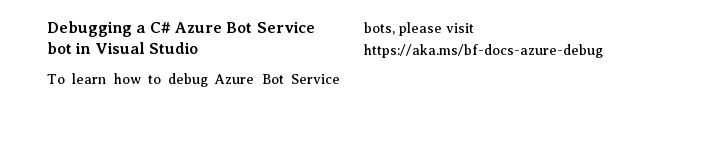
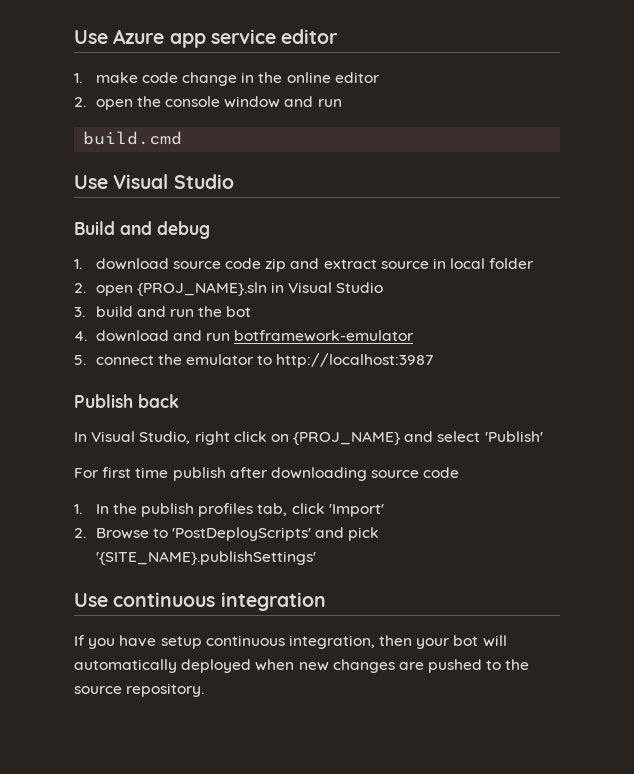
- Debugging a C# Azure Bot Service bot in Visual Studio
- To learn how to debug Azure Bot Service bots, please visit https://aka.ms/bf-docs-azure-debug
+ Use Azure app service editor
+ 1. make code change in the online editor
+ 2. open the console window and run
+ build.cmd
+ Use Visual Studio
+ Build and debug
+ 1. download source code zip and extract source in local folder
+ 2. open {PROJ_NAME}.sln in Visual Studio
+ 3. build and run the bot
+ 4. download and run botframework-emulator
+ 5. connect the emulator to http://localhost:3987
+ Publish back
+ In Visual Studio, right click on {PROJ_NAME} and select 'Publish'
+ For first time publish after downloading source code
+ 1. In the publish profiles tab, click 'Import'
+ 2. Browse to 'PostDeployScripts' and pick '{SITE_NAME}.publishSettings'
+ Use continuous integration
+ If you have setup continuous integration, then your bot will automatically deployed when new changes are pushed to the source repository.

